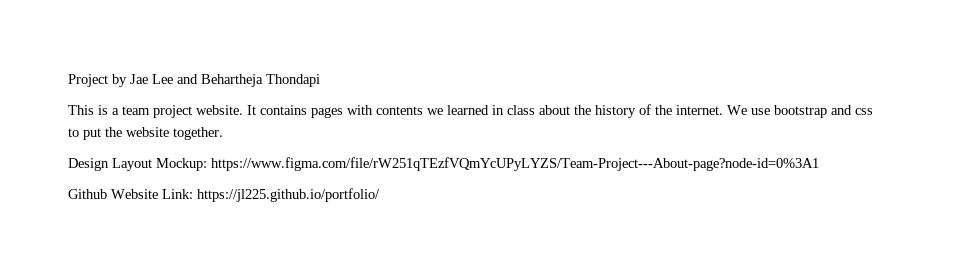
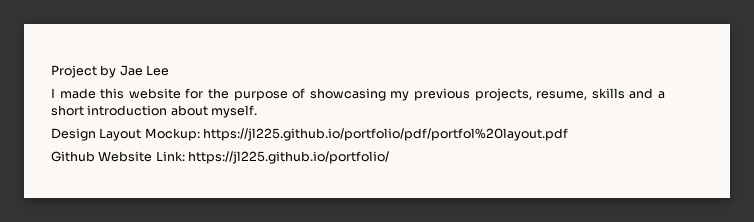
- Project by Jae Lee and Behartheja Thondapi
- This is a team project website. It contains pages with contents we learned in class about the history of the internet. We use bootstrap and css to put the website together.
+ Project by Jae Lee
+ I made this website for the purpose of showcasing my previous projects, resume, skills and a short introduction about myself.
- Design Layout Mockup: https://www.figma.com/file/rW251qTEzfVQmYcUPyLYZS/Team-Project---About-page?node-id=0%3A1
+ Design Layout Mockup: https://jl225.github.io/portfolio/pdf/portfol%20layout.pdf

